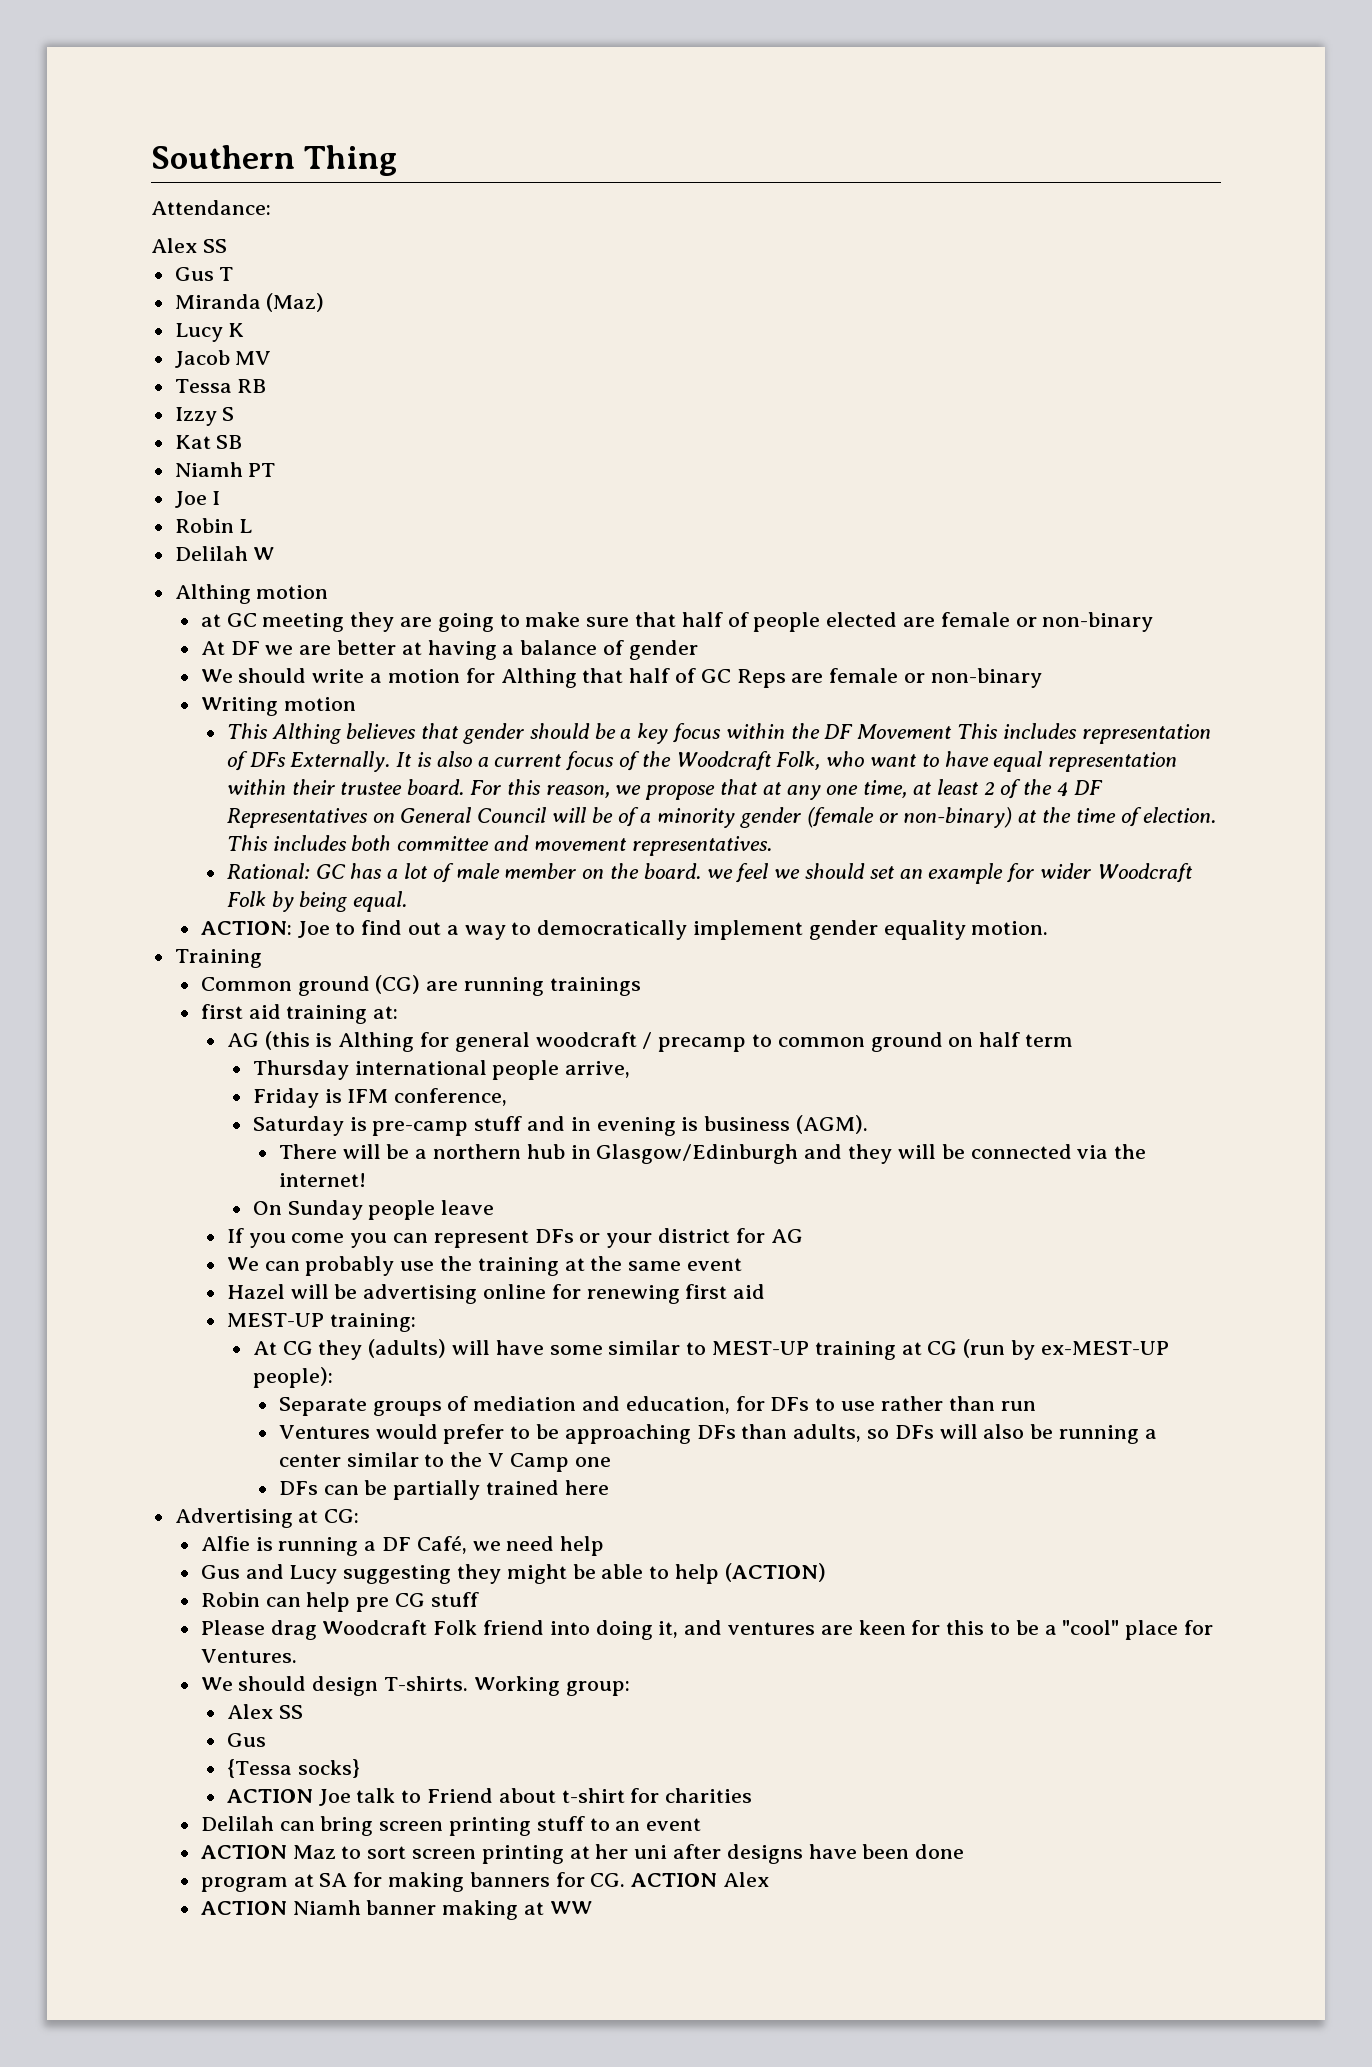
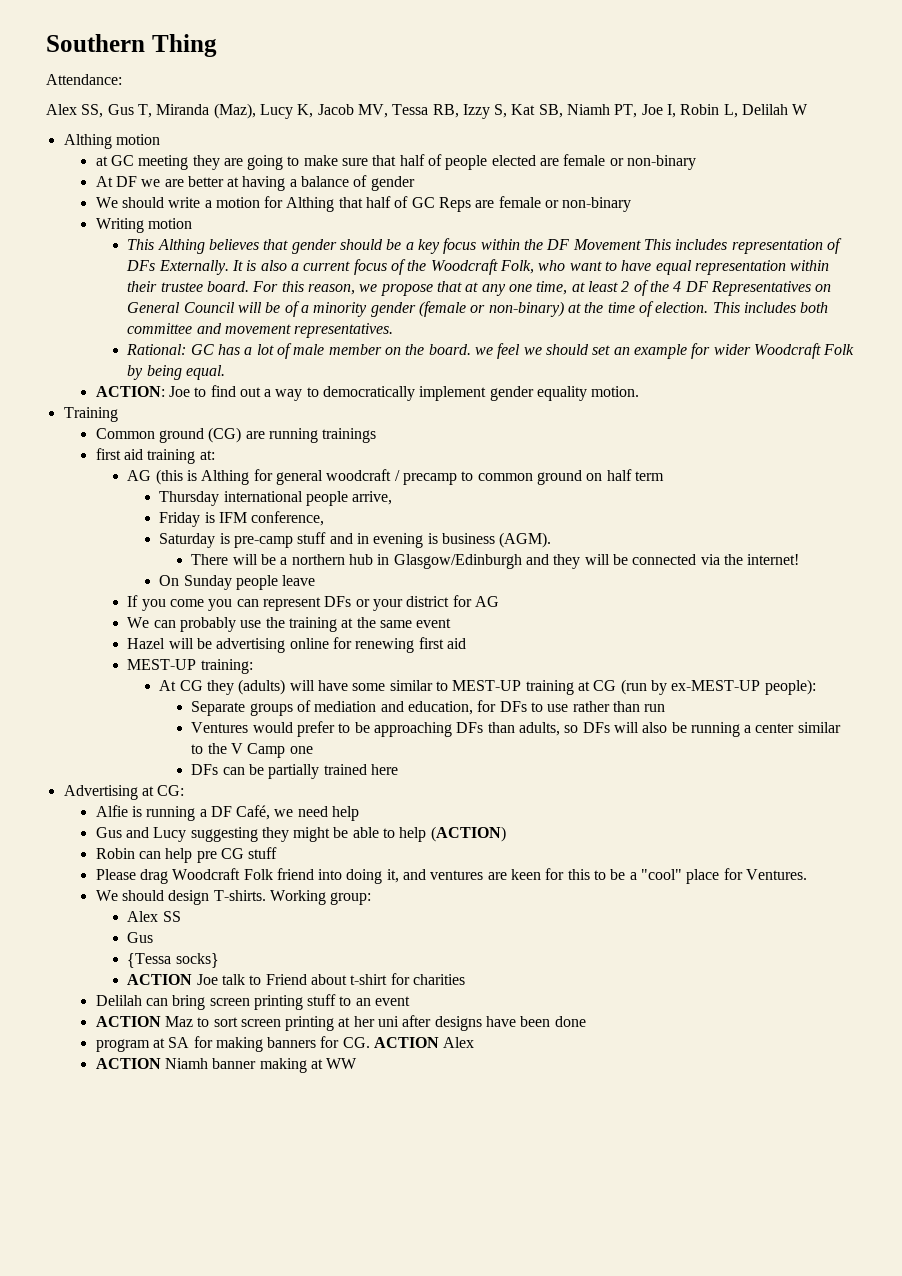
  Attendance:
- Alex SS
- Gus T
- Miranda (Maz)
- Lucy K
- Jacob MV
- Tessa RB
- Izzy S
- Kat SB
- Niamh PT
- Joe I
- Robin L
- Delilah W
+ Alex SS, Gus T, Miranda (Maz), Lucy K, Jacob MV, Tessa RB, Izzy S, Kat SB, Niamh PT, Joe I, Robin L, Delilah W

